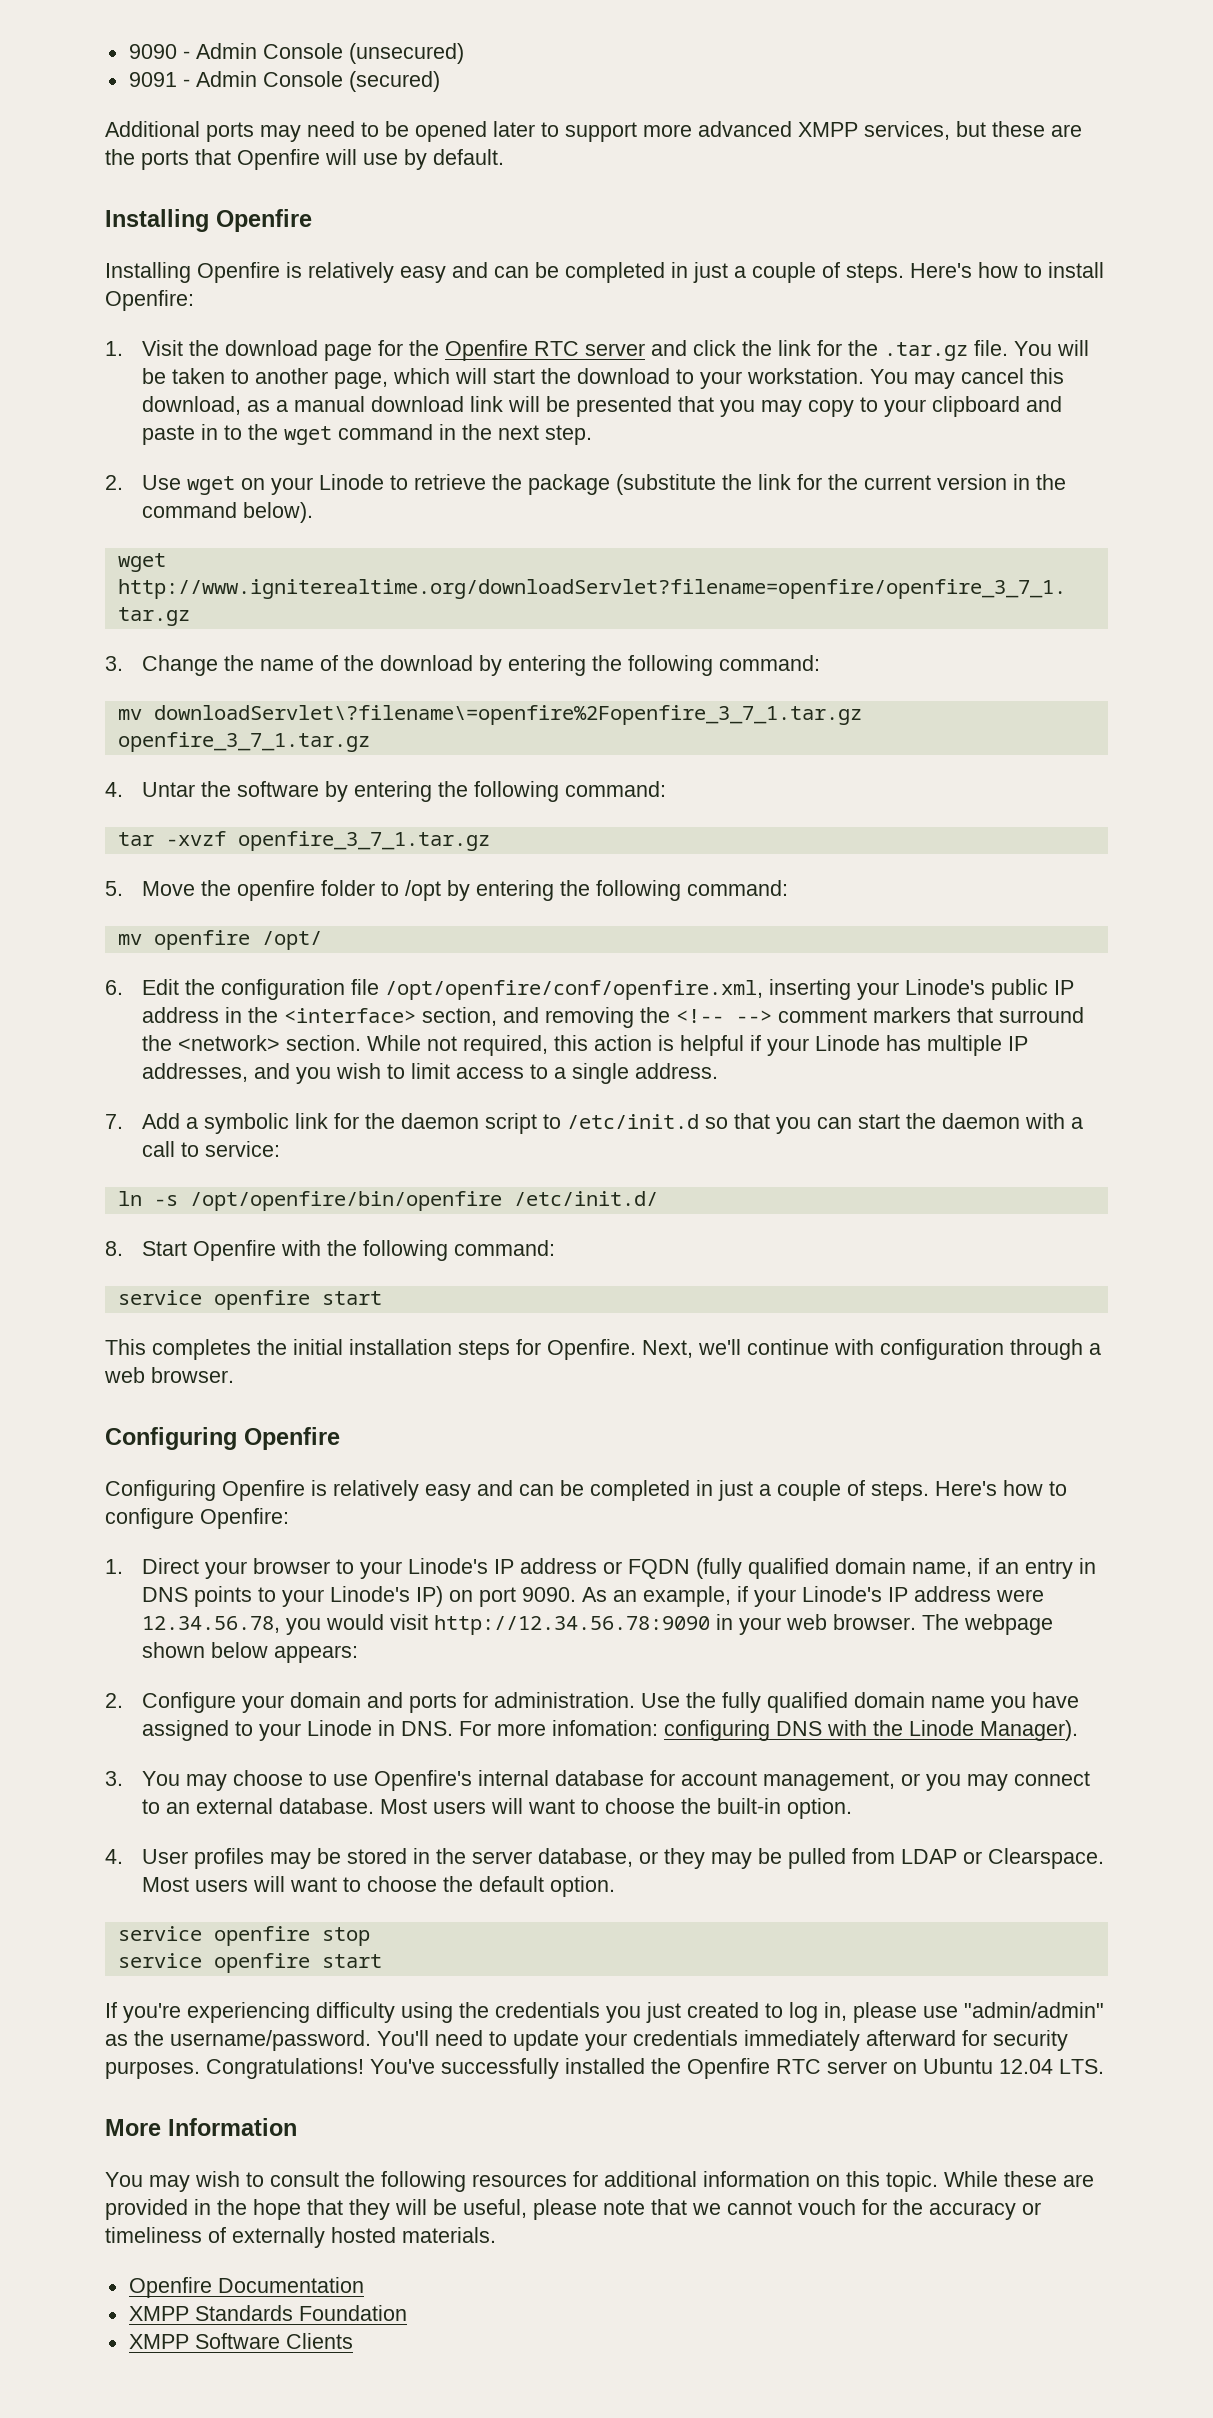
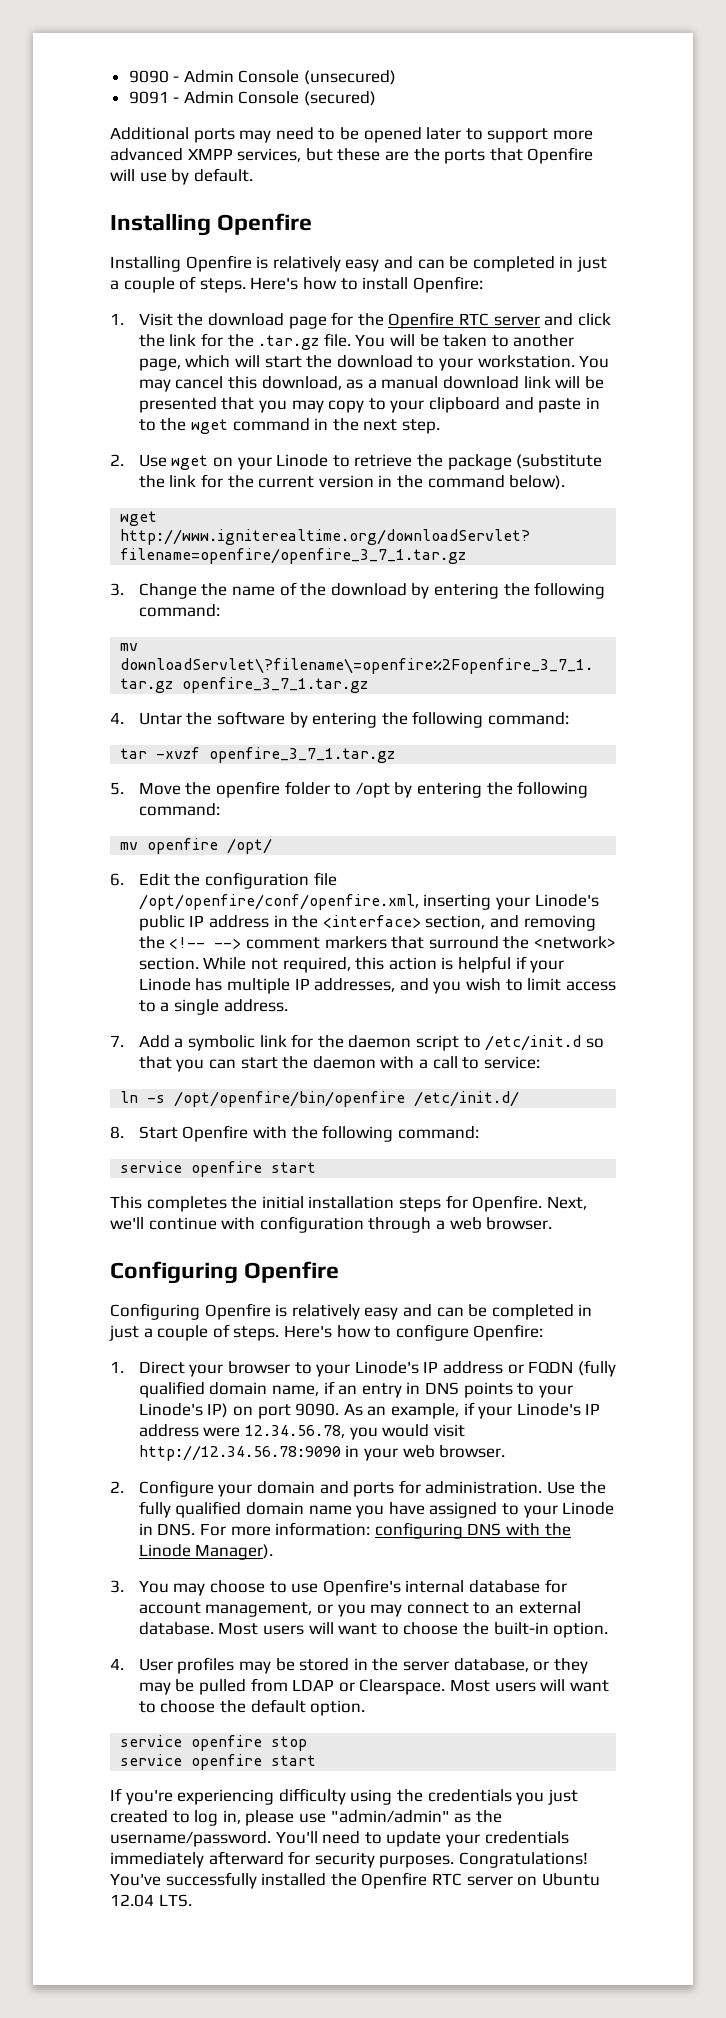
- The webpage shown below appears:
- Use the fully qualified domain name you have assigned to your Linode in DNS. For more infomation: configuring DNS with the Linode Manager).
+ Use the fully qualified domain name you have assigned to your Linode in DNS. For more information: configuring DNS with the Linode Manager).
- More Information
- You may wish to consult the following resources for additional information on this topic. While these are provided in the hope that they will be useful, please note that we cannot vouch for the accuracy or timeliness of externally hosted materials.
- Openfire Documentation
- XMPP Standards Foundation
- XMPP Software Clients

